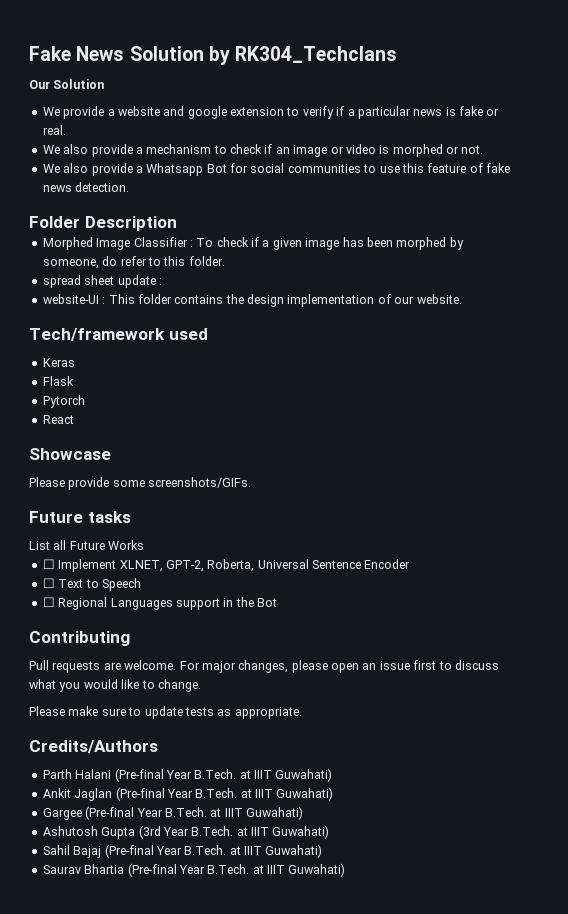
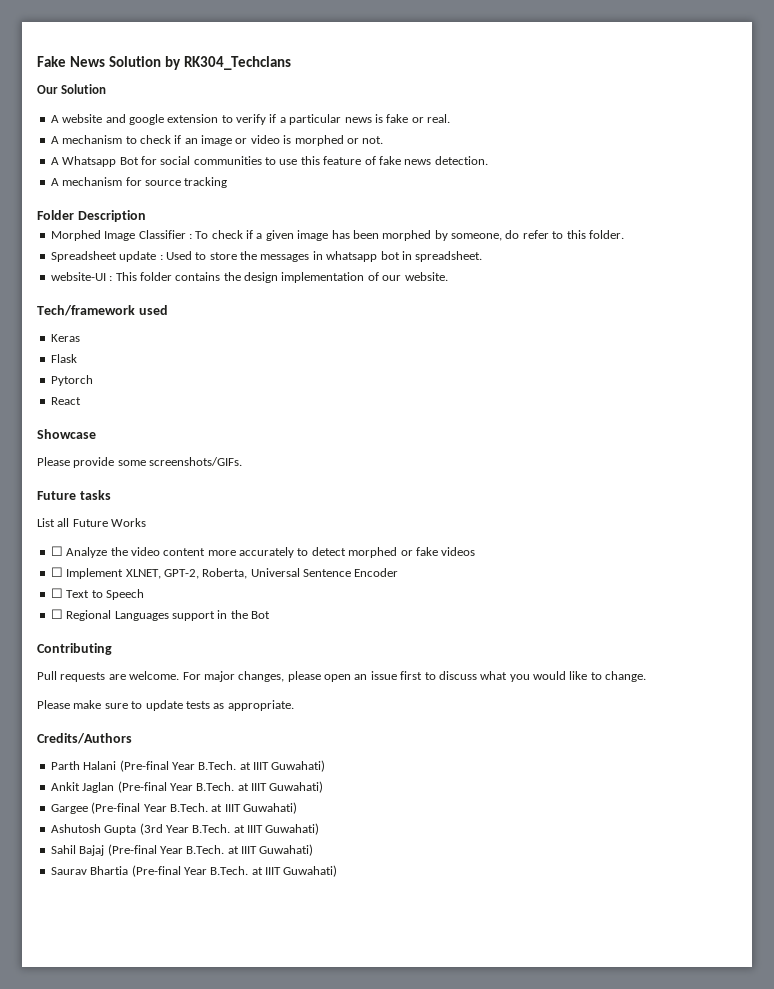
- We provide a website and google extension to verify if a particular news is fake or real.
+ A website and google extension to verify if a particular news is fake or real.
- We also provide a mechanism to check if an image or video is morphed or not.
+ A mechanism to check if an image or video is morphed or not.
- We also provide a Whatsapp Bot for social communities to use this feature of fake news detection.
+ A Whatsapp Bot for social communities to use this feature of fake news detection.
+ A mechanism for source tracking
- spread sheet update :
+ Spreadsheet update : Used to store the messages in whatsapp bot in spreadsheet.
+ ☐ Analyze the video content more accurately to detect morphed or fake videos

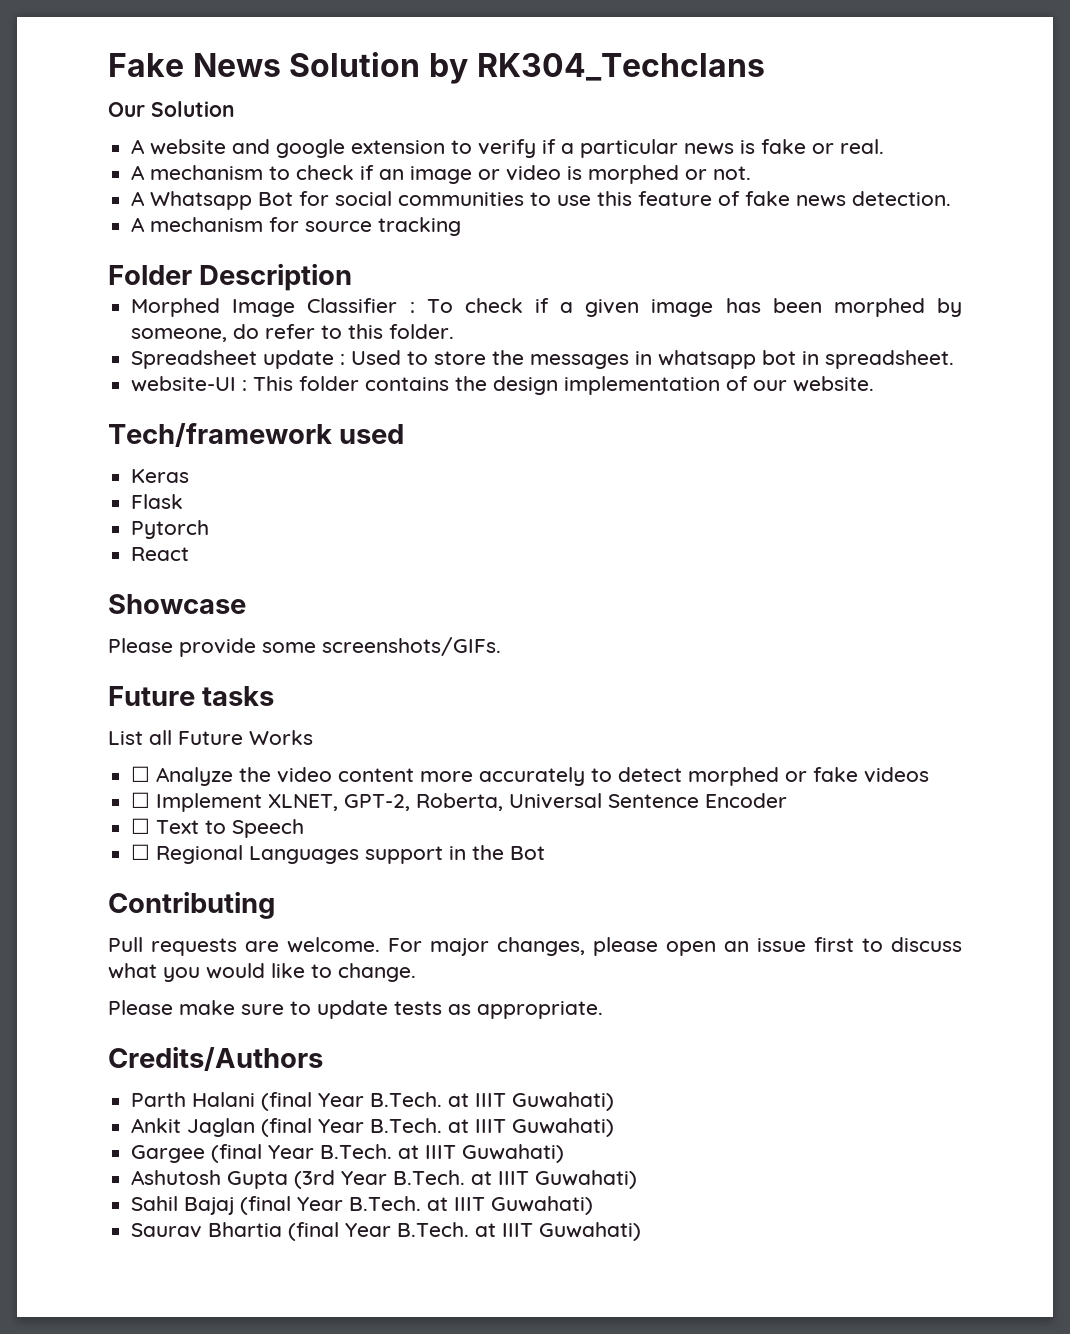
- Parth Halani (Pre-final Year B.Tech. at IIIT Guwahati)
+ Parth Halani (final Year B.Tech. at IIIT Guwahati)
- Ankit Jaglan (Pre-final Year B.Tech. at IIIT Guwahati)
+ Ankit Jaglan (final Year B.Tech. at IIIT Guwahati)
- Gargee (Pre-final Year B.Tech. at IIIT Guwahati)
+ Gargee (final Year B.Tech. at IIIT Guwahati)
- Sahil Bajaj (Pre-final Year B.Tech. at IIIT Guwahati)
+ Sahil Bajaj (final Year B.Tech. at IIIT Guwahati)
- Saurav Bhartia (Pre-final Year B.Tech. at IIIT Guwahati)
+ Saurav Bhartia (final Year B.Tech. at IIIT Guwahati)

